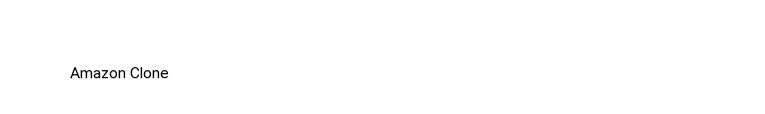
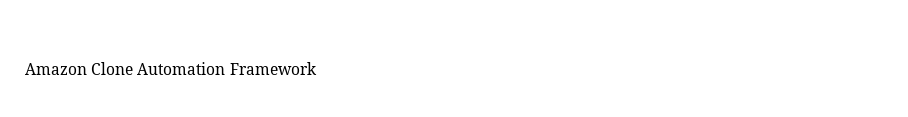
- Amazon Clone
+ Amazon Clone Automation Framework

